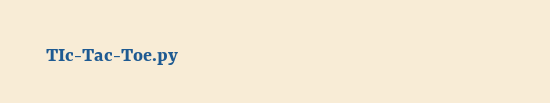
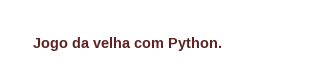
- TIc-Tac-Toe.py
+ Jogo da velha com Python.

